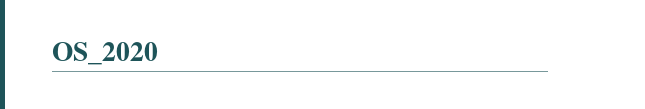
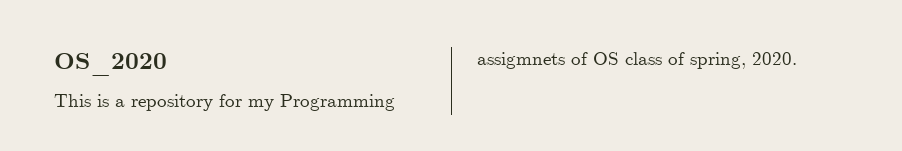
+ This is a repository for my Programming assigmnets of OS class of spring, 2020.

